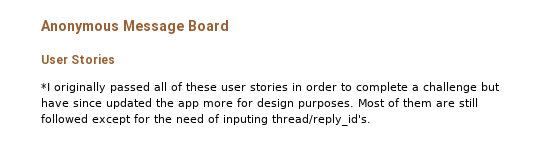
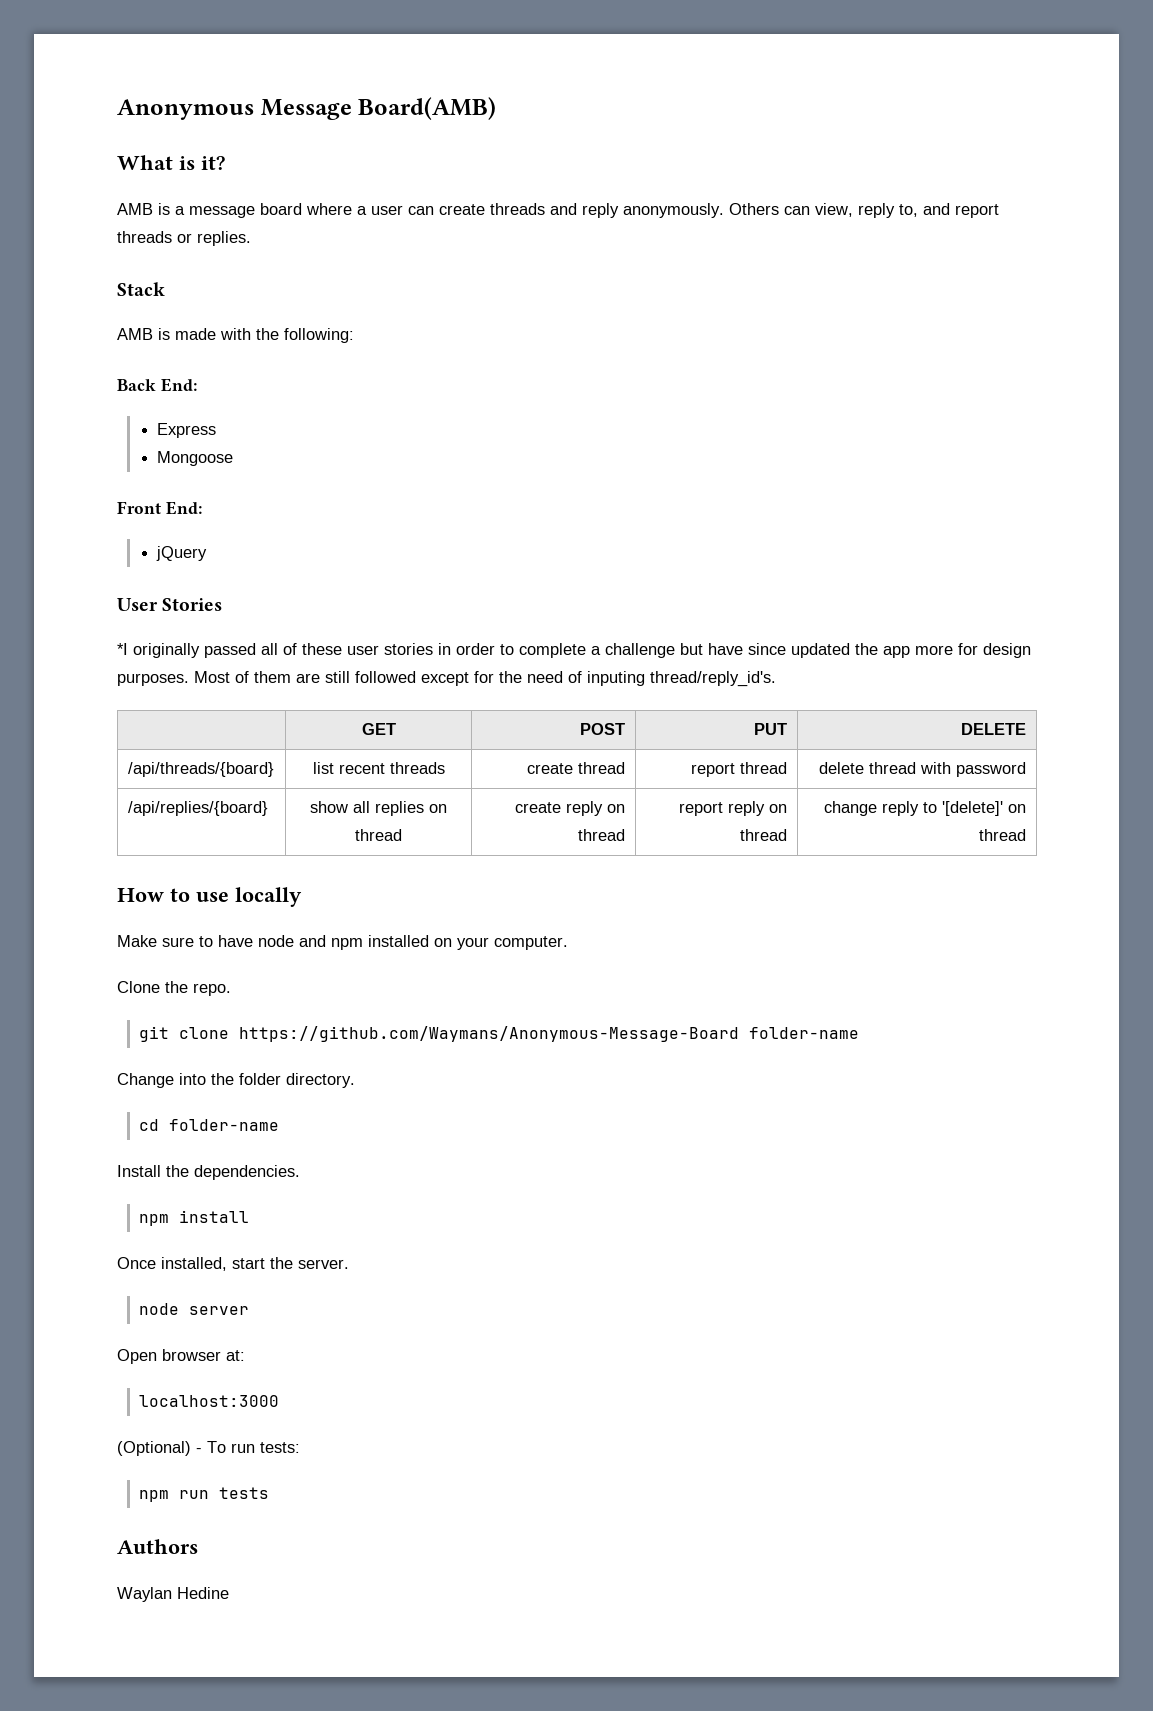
- Anonymous Message Board
+ Anonymous Message Board(AMB)
+ What is it?
+ AMB is a message board where a user can create threads and reply anonymously. Others can view, reply to, and report threads or replies.
+ Stack
+ AMB is made with the following:
+ Back End:
+ Express
+ Mongoose
+ Front End:
+ jQuery
+ | GET | POST | PUT | DELETE
+ /api/threads/{board} | list recent threads | create thread | report thread | delete thread with password
+ /api/replies/{board} | show all replies on thread | create reply on thread | report reply on thread | change reply to '[delete]' on thread
+ How to use locally
+ Make sure to have node and npm installed on your computer.
+ Clone the repo.
+ git clone https://github.com/Waymans/Anonymous-Message-Board folder-name
+ Change into the folder directory.
+ cd folder-name
+ Install the dependencies.
+ npm install
+ Once installed, start the server.
+ node server
+ Open browser at:
+ localhost:3000
+ (Optional) - To run tests:
+ npm run tests
+ Authors
+ Waylan Hedine

